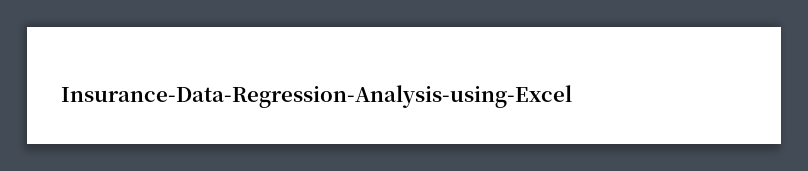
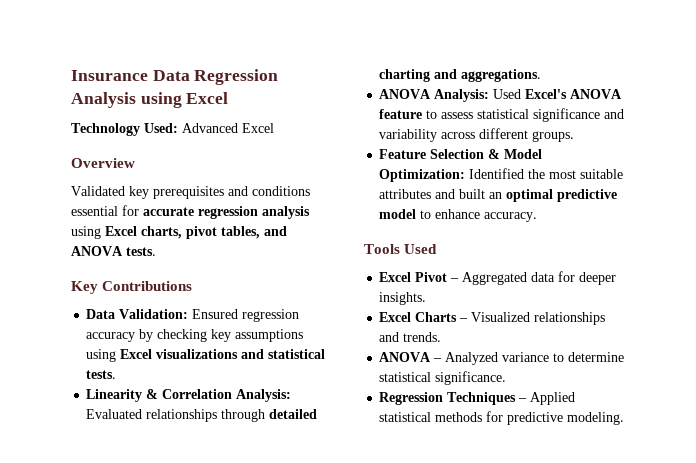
- Insurance-Data-Regression-Analysis-using-Excel
+ Insurance Data Regression Analysis using Excel
+ Technology Used: Advanced Excel
+ Overview
+ Validated key prerequisites and conditions essential for accurate regression analysis using Excel charts, pivot tables, and ANOVA tests.
+ Key Contributions
+ Data Validation: Ensured regression accuracy by checking key assumptions using Excel visualizations and statistical tests.
+ Linearity & Correlation Analysis: Evaluated relationships through detailed charting and aggregations.
+ ANOVA Analysis: Used Excel's ANOVA feature to assess statistical significance and variability across different groups.
+ Feature Selection & Model Optimization: Identified the most suitable attributes and built an optimal predictive model to enhance accuracy.
+ Tools Used
+ Excel Pivot – Aggregated data for deeper insights.
+ Excel Charts – Visualized relationships and trends.
+ ANOVA – Analyzed variance to determine statistical significance.
+ Regression Techniques – Applied statistical methods for predictive modeling.

